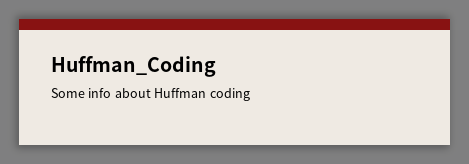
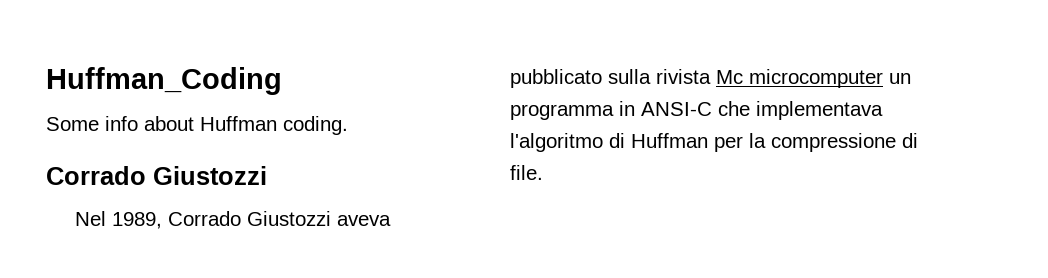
- Some info about Huffman coding
+ Some info about Huffman coding.
+ Corrado Giustozzi
+ Nel 1989, Corrado Giustozzi aveva pubblicato sulla rivista Mc microcomputer un programma in ANSI-C che implementava l'algoritmo di Huffman per la compressione di file.

